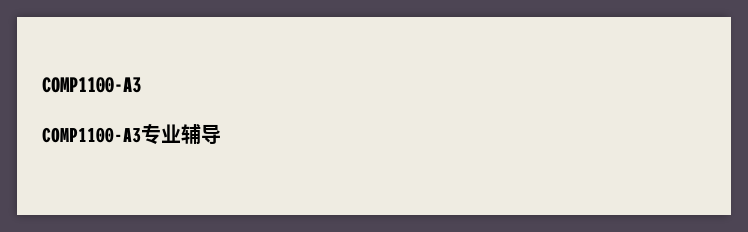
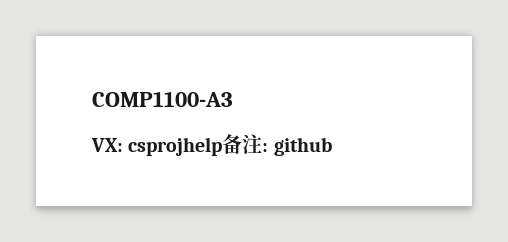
- COMP1100-A3专业辅导
+ VX: csprojhelp备注: github

